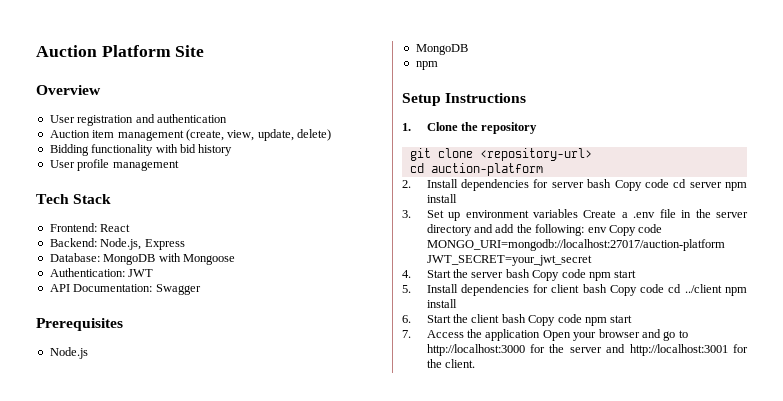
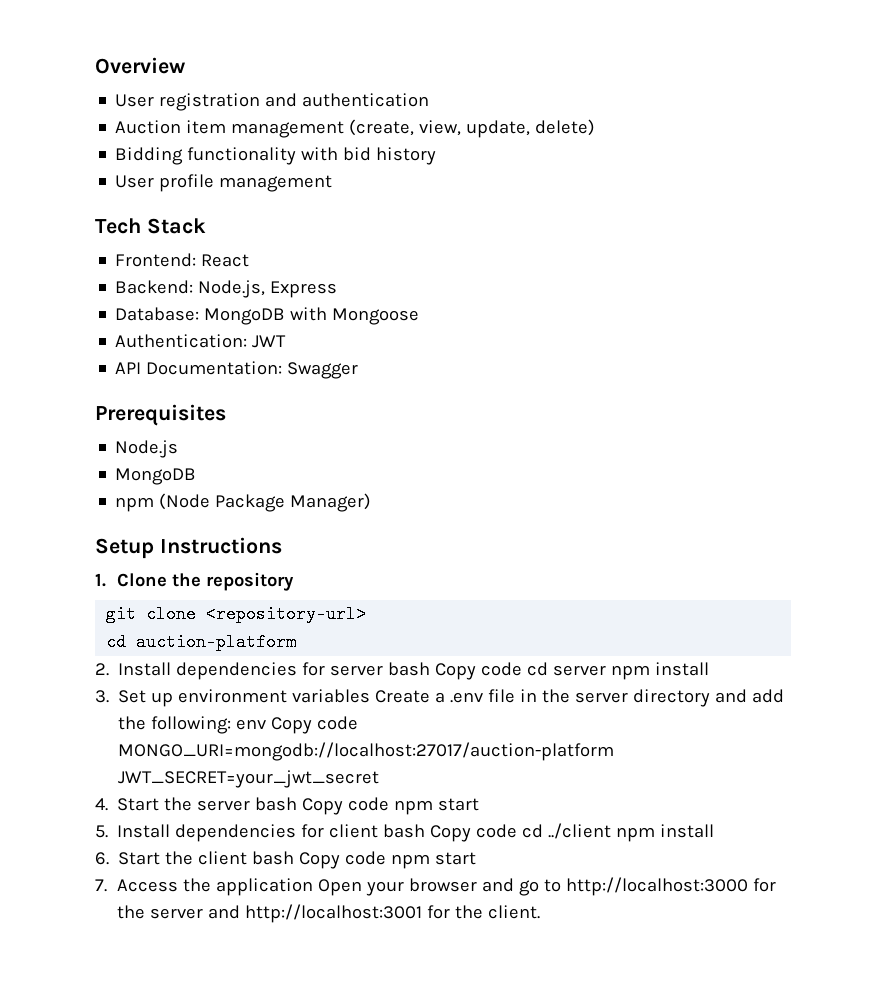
- Auction Platform Site
  Node.js
  MongoDB
- npm
+ npm (Node Package Manager)

